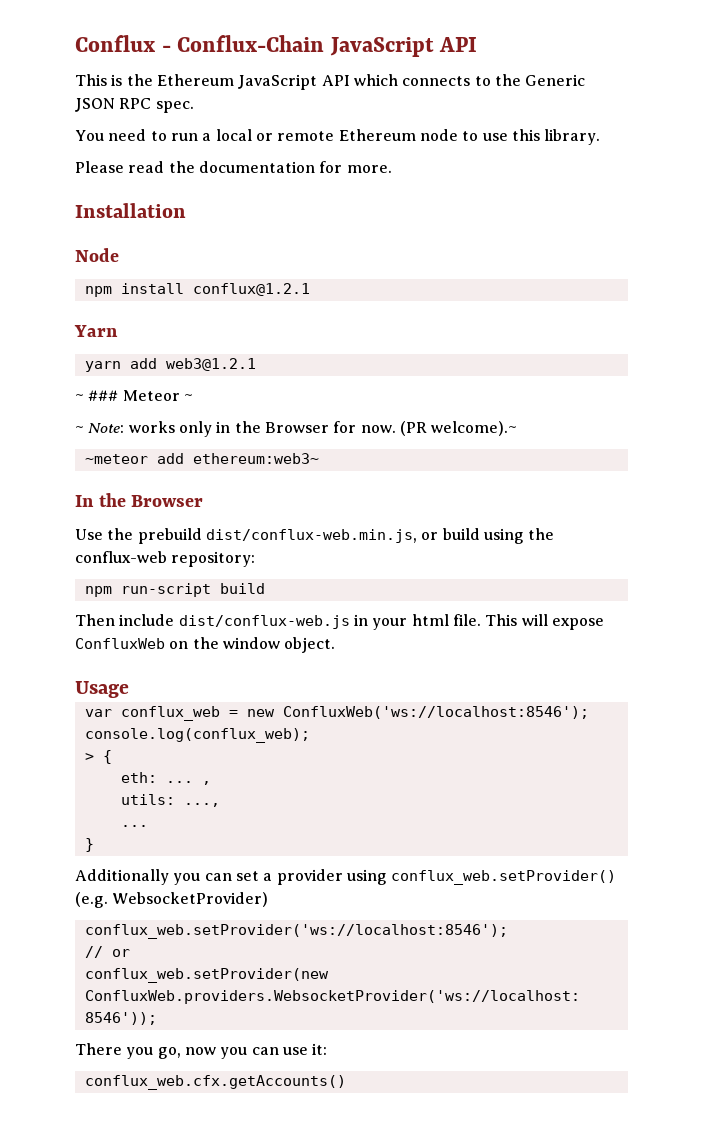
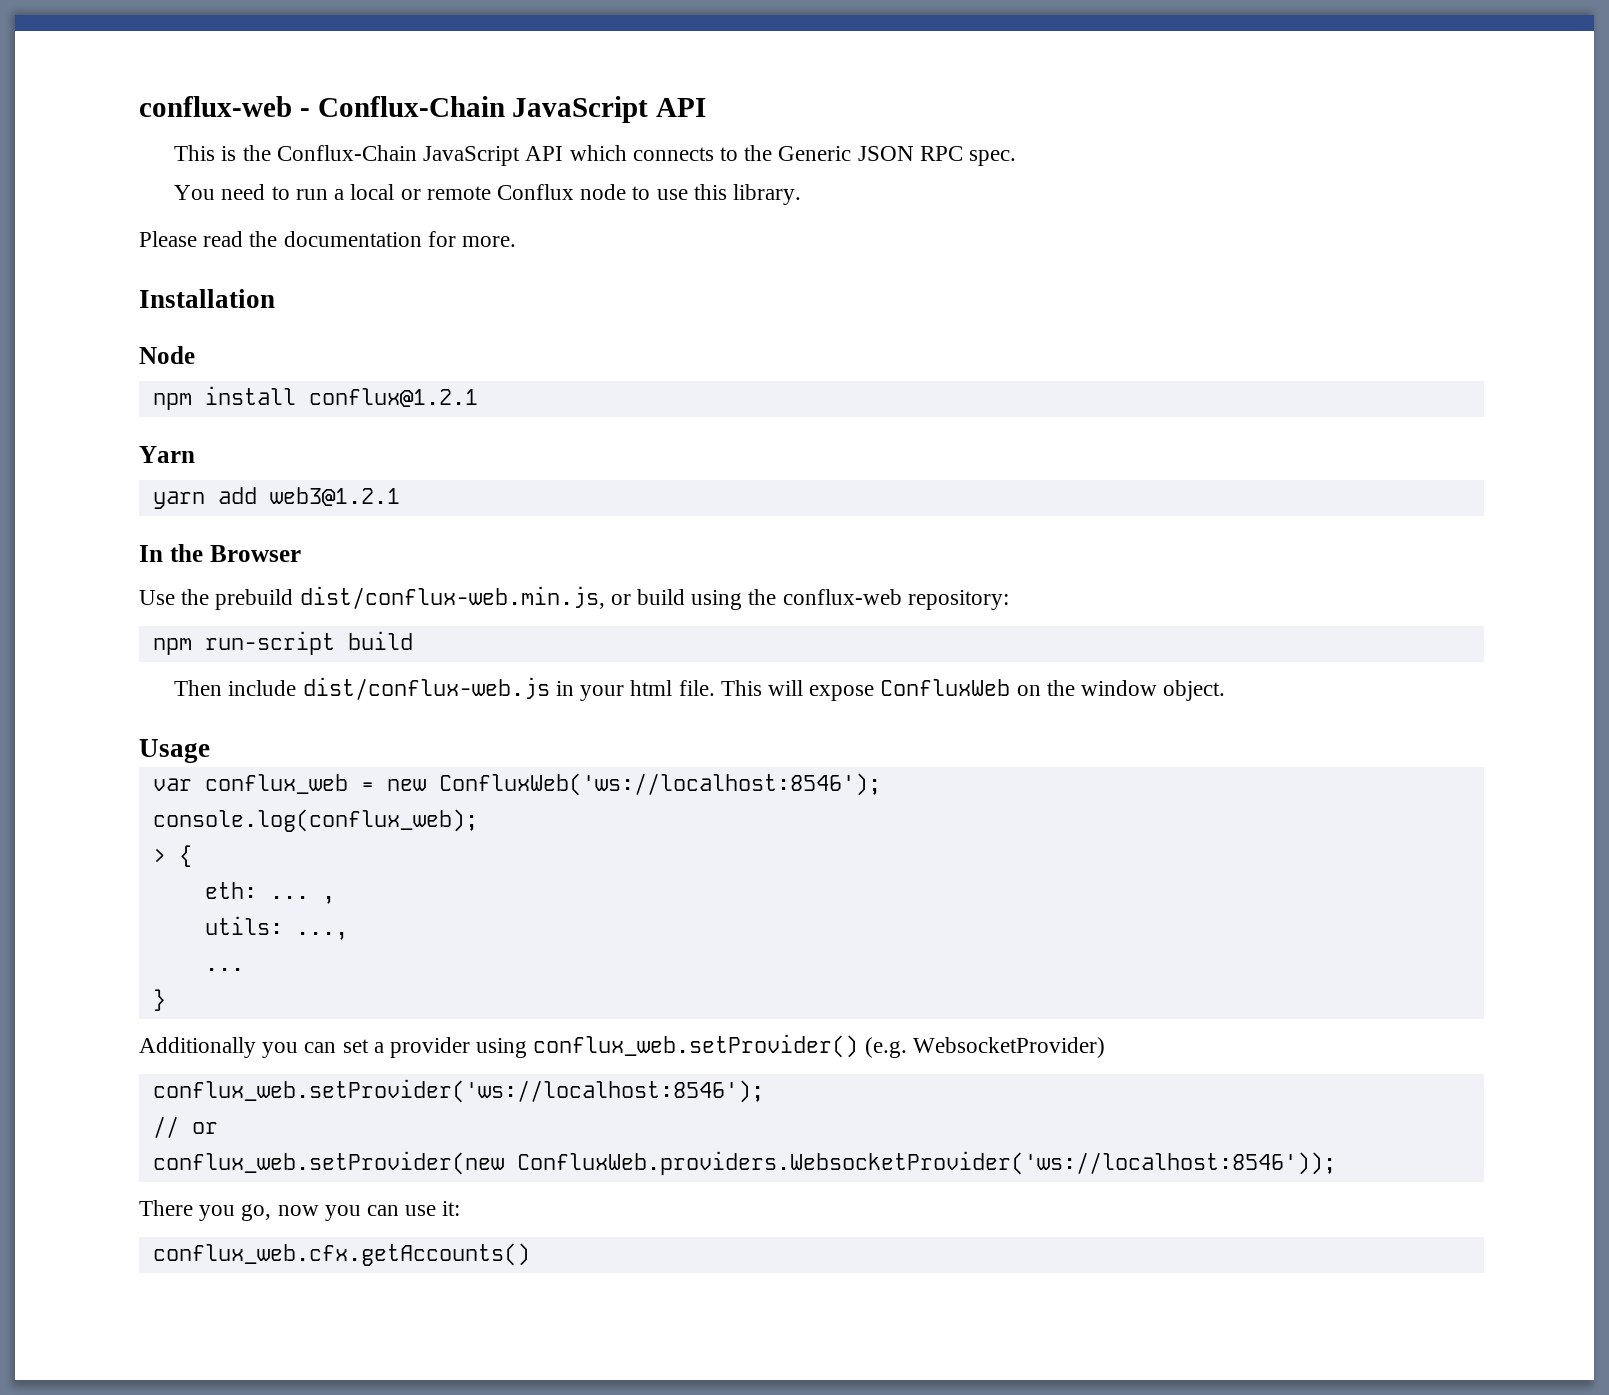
- Conflux - Conflux-Chain JavaScript API
+ conflux-web - Conflux-Chain JavaScript API
- This is the Ethereum JavaScript API which connects to the Generic JSON RPC spec.
+ This is the Conflux-Chain JavaScript API which connects to the Generic JSON RPC spec.
- You need to run a local or remote Ethereum node to use this library.
+ You need to run a local or remote Conflux node to use this library.
- ~ ### Meteor ~
- ~ Note: works only in the Browser for now. (PR welcome).~
- ~meteor add ethereum:web3~

